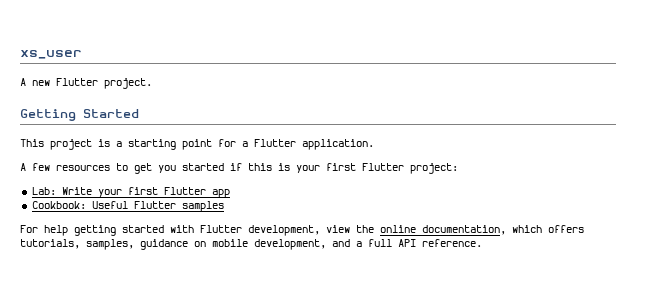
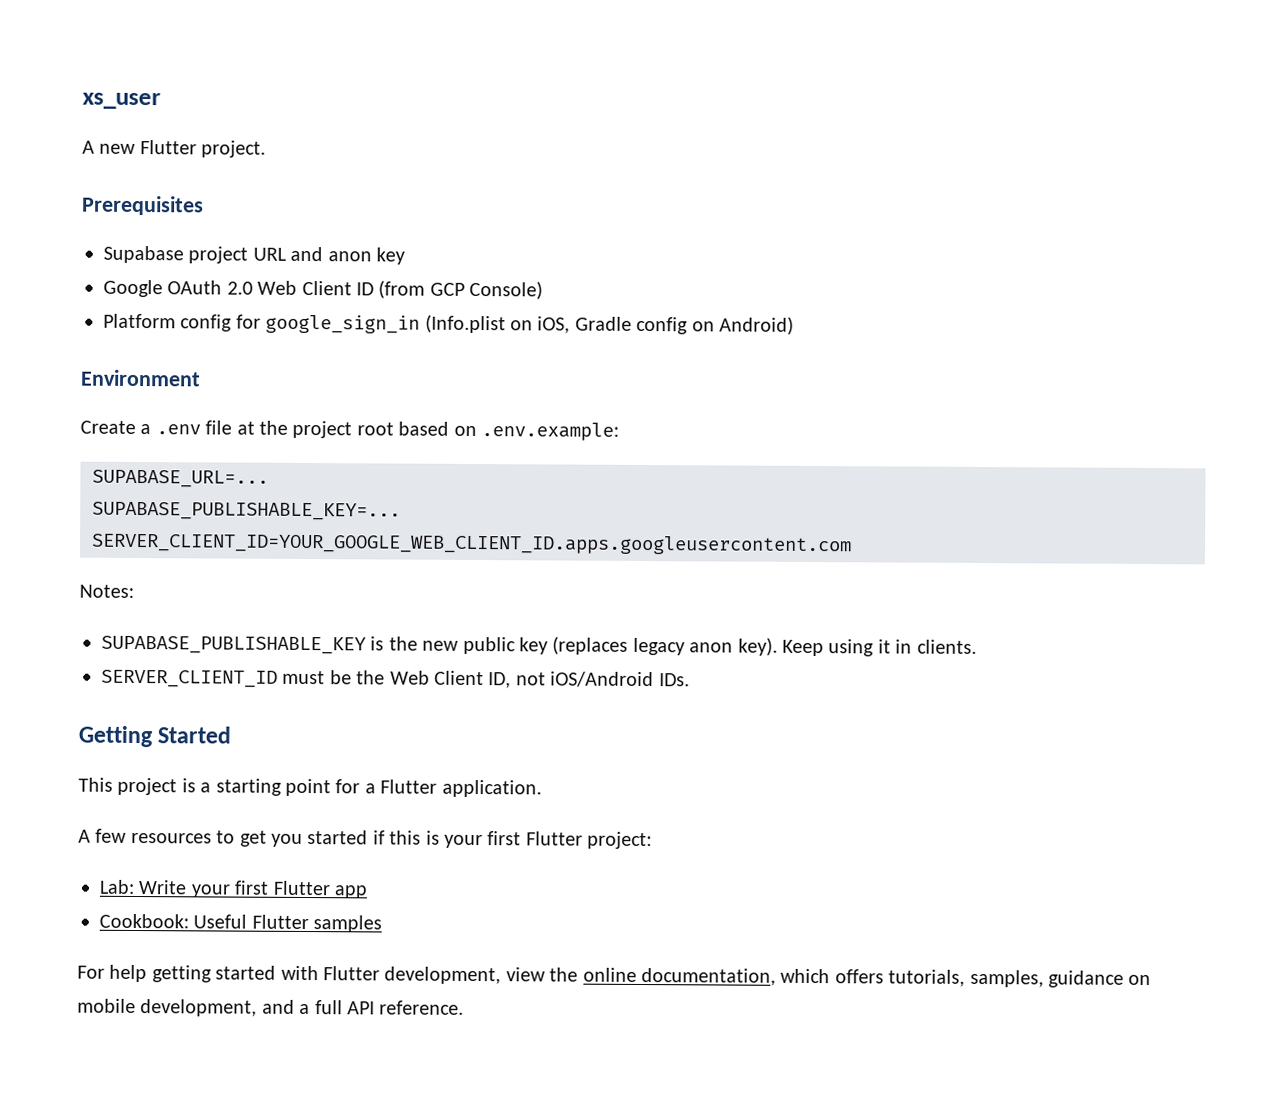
+ Prerequisites
+ Supabase project URL and anon key
+ Google OAuth 2.0 Web Client ID (from GCP Console)
+ Platform config for google_sign_in (Info.plist on iOS, Gradle config on Android)
+ Environment
+ Create a .env file at the project root based on .env.example:
+ SUPABASE_URL=...
+ SUPABASE_PUBLISHABLE_KEY=...
+ SERVER_CLIENT_ID=YOUR_GOOGLE_WEB_CLIENT_ID.apps.googleusercontent.com
+ Notes:
+ SUPABASE_PUBLISHABLE_KEY is the new public key (replaces legacy anon key). Keep using it in clients.
+ SERVER_CLIENT_ID must be the Web Client ID, not iOS/Android IDs.

